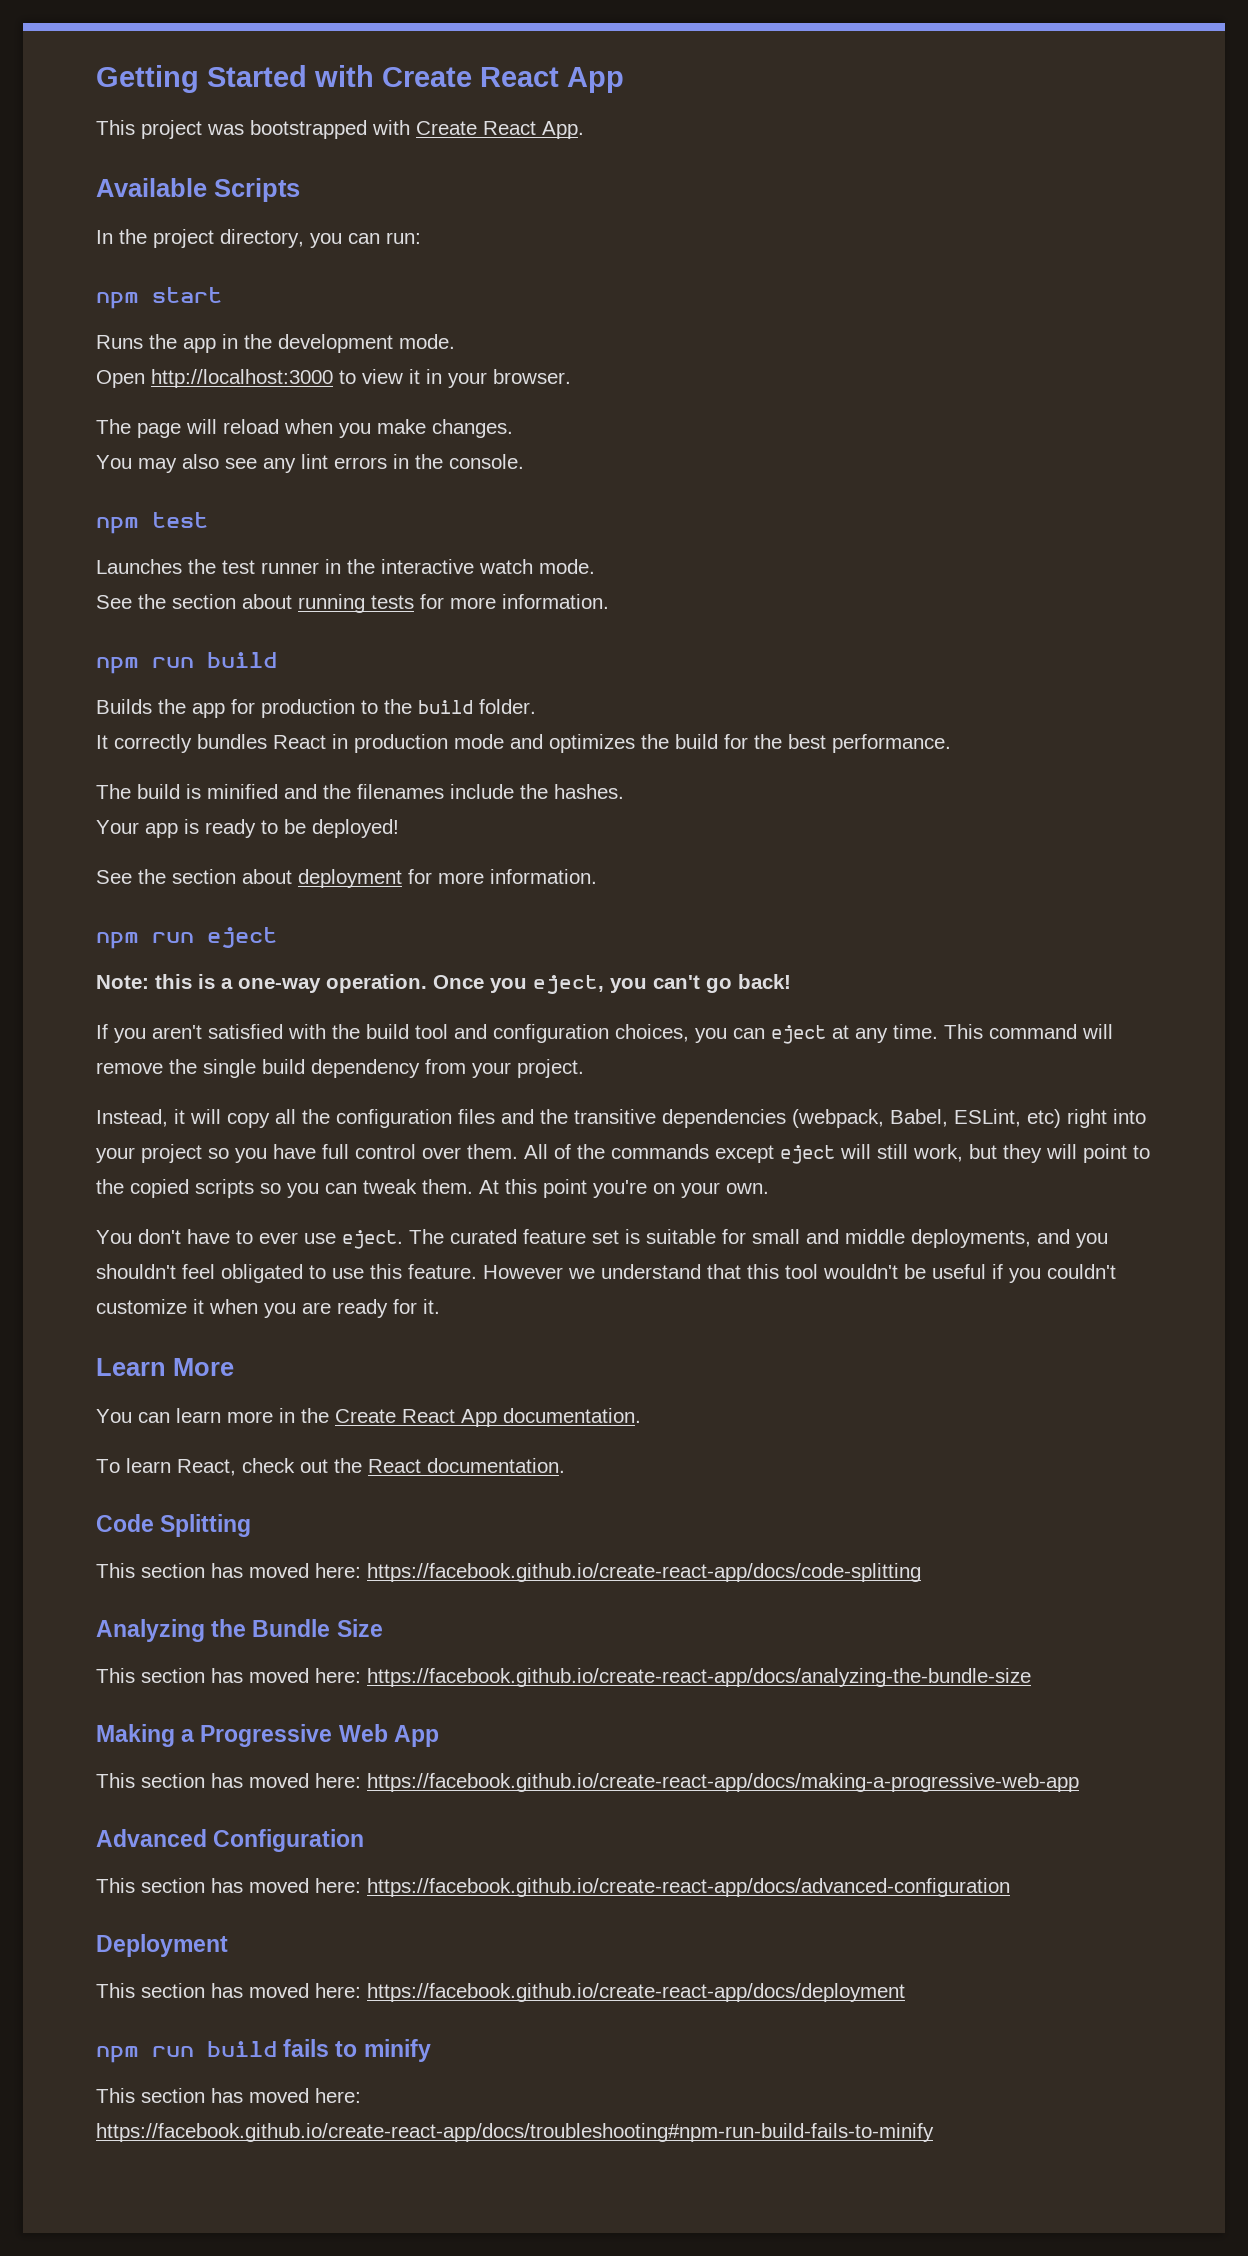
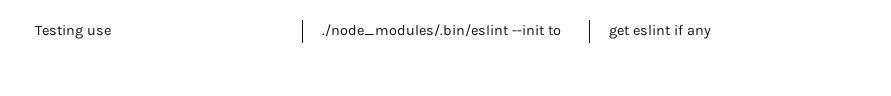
- Getting Started with Create React App
- This project was bootstrapped with Create React App.
- Available Scripts
- In the project directory, you can run:
- npm start
- Runs the app in the development mode.
- Open http://localhost:3000 to view it in your browser.
- The page will reload when you make changes.
- You may also see any lint errors in the console.
- npm test
- Launches the test runner in the interactive watch mode.
- See the section about running tests for more information.
- npm run build
- Builds the app for production to the build folder.
- It correctly bundles React in production mode and optimizes the build for the best performance.
- The build is minified and the filenames include the hashes.
- Your app is ready to be deployed!
- See the section about deployment for more information.
- npm run eject
- Note: this is a one-way operation. Once you eject, you can't go back!
- If you aren't satisfied with the build tool and configuration choices, you can eject at any time. This command will remove the single build dependency from your project.
- Instead, it will copy all the configuration files and the transitive dependencies (webpack, Babel, ESLint, etc) right into your project so you have full control over them. All of the commands except eject will still work, but they will point to the copied scripts so you can tweak them. At this point you're on your own.
- You don't have to ever use eject. The curated feature set is suitable for small and middle deployments, and you shouldn't feel obligated to use this feature. However we understand that this tool wouldn't be useful if you couldn't customize it when you are ready for it.
- Learn More
- You can learn more in the Create React App documentation.
- To learn React, check out the React documentation.
- Code Splitting
- This section has moved here: https://facebook.github.io/create-react-app/docs/code-splitting
- Analyzing the Bundle Size
- This section has moved here: https://facebook.github.io/create-react-app/docs/analyzing-the-bundle-size
- Making a Progressive Web App
- This section has moved here: https://facebook.github.io/create-react-app/docs/making-a-progressive-web-app
- Advanced Configuration
- This section has moved here: https://facebook.github.io/create-react-app/docs/advanced-configuration
- Deployment
- This section has moved here: https://facebook.github.io/create-react-app/docs/deployment
- npm run build fails to minify
- This section has moved here: https://facebook.github.io/create-react-app/docs/troubleshooting#npm-run-build-fails-to-minify
+ Testing use ./node_modules/.bin/eslint --init to get eslint if any

